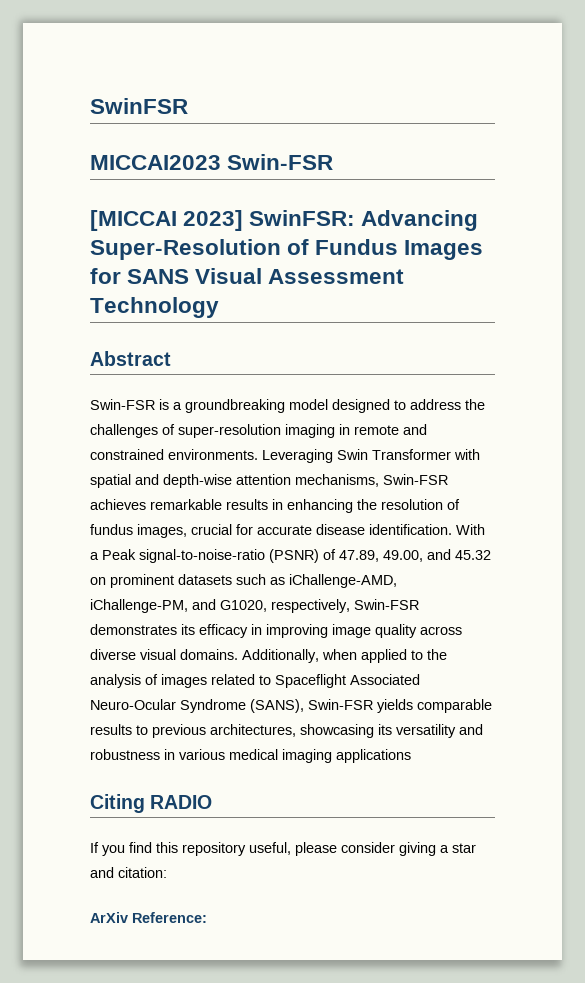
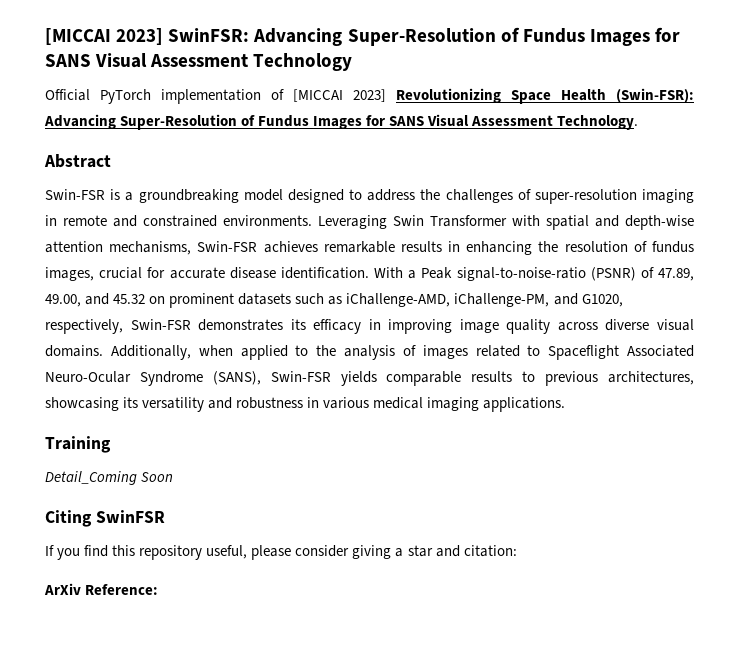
- SwinFSR
- MICCAI2023 Swin-FSR
+ Official PyTorch implementation of [MICCAI 2023] Revolutionizing Space Health (Swin-FSR): Advancing Super-Resolution of Fundus Images for SANS Visual Assessment Technology.
- Additionally, when applied to the analysis of images related to Spaceflight Associated Neuro-Ocular Syndrome (SANS), Swin-FSR yields comparable results to previous architectures, showcasing its versatility and robustness in various medical imaging applications
+ Additionally, when applied to the analysis of images related to Spaceflight Associated Neuro-Ocular Syndrome (SANS), Swin-FSR yields comparable results to previous architectures, showcasing its versatility and robustness in various medical imaging applications.
+ Training
+ Detail_Coming Soon
- Citing RADIO
+ Citing SwinFSR

